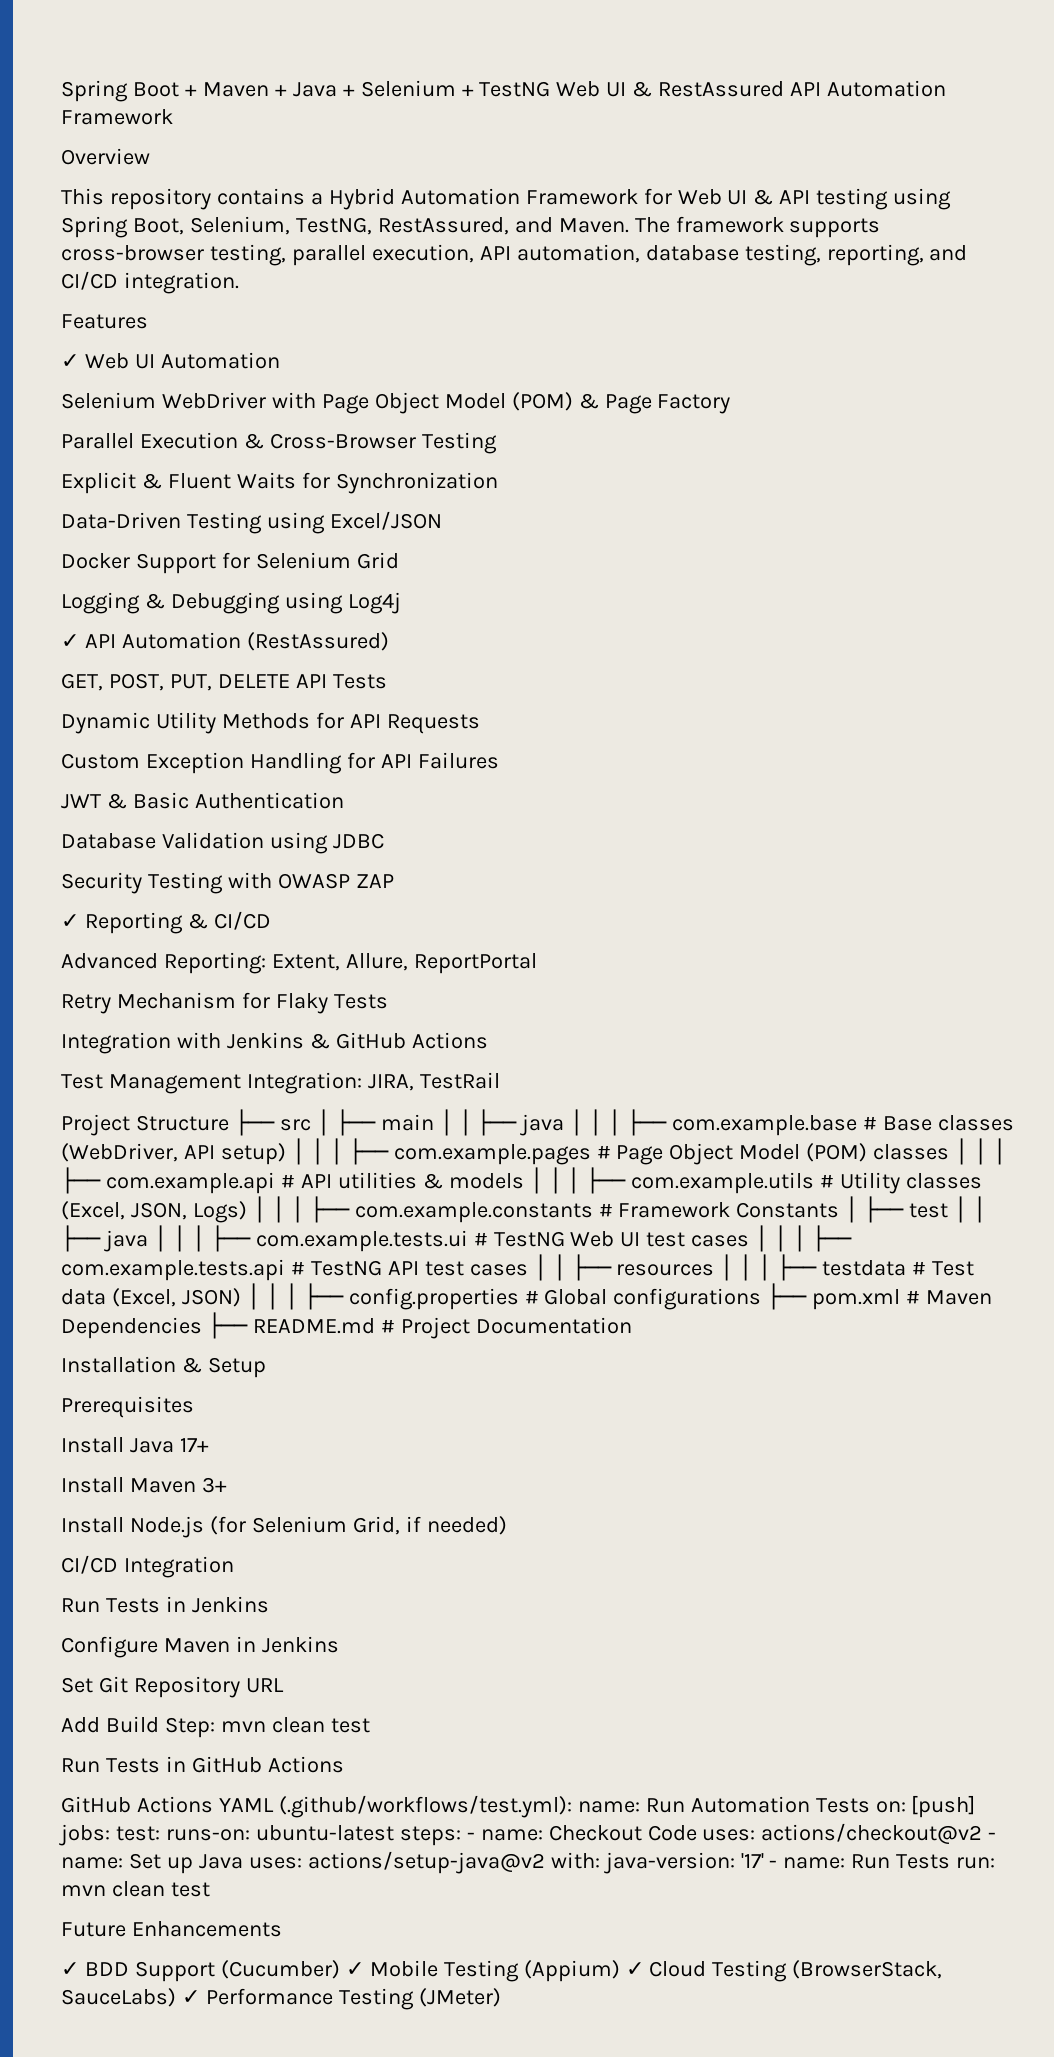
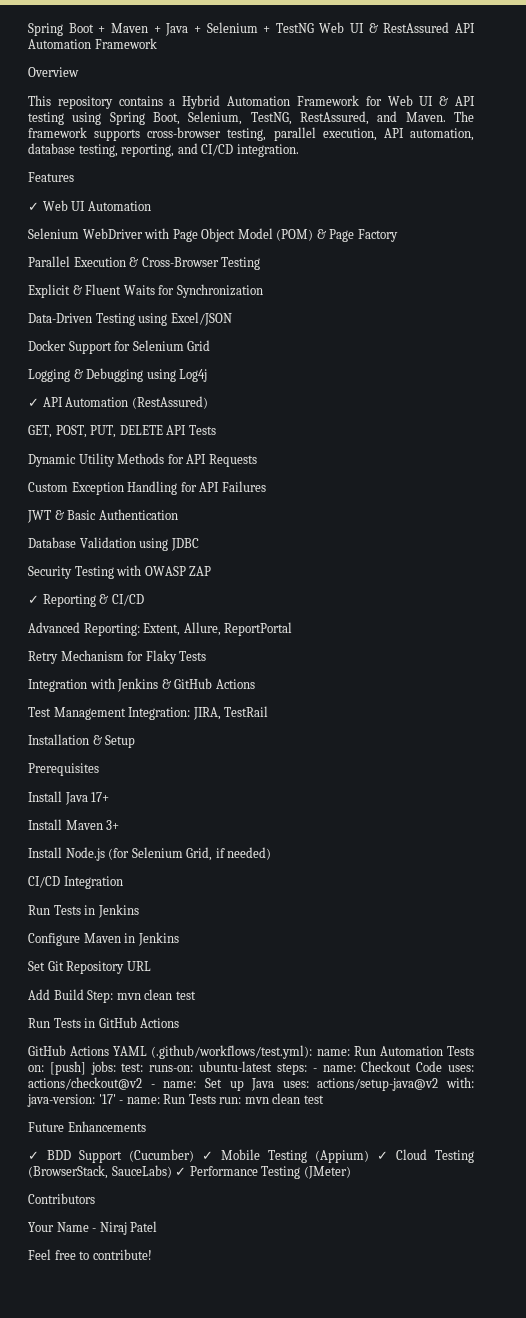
- Project Structure ├── src │ ├── main │ │ ├── java │ │ │ ├── com.example.base # Base classes (WebDriver, API setup) │ │ │ ├── com.example.pages # Page Object Model (POM) classes │ │ │ ├── com.example.api # API utilities & models │ │ │ ├── com.example.utils # Utility classes (Excel, JSON, Logs) │ │ │ ├── com.example.constants # Framework Constants │ ├── test │ │ ├── java │ │ │ ├── com.example.tests.ui # TestNG Web UI test cases │ │ │ ├── com.example.tests.api # TestNG API test cases │ │ ├── resources │ │ │ ├── testdata # Test data (Excel, JSON) │ │ │ ├── config.properties # Global configurations ├── pom.xml # Maven Dependencies ├── README.md # Project Documentation
+ Contributors
+ Your Name - Niraj Patel
+ Feel free to contribute!

